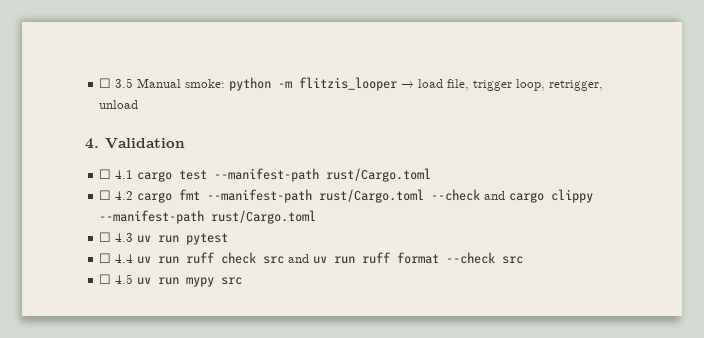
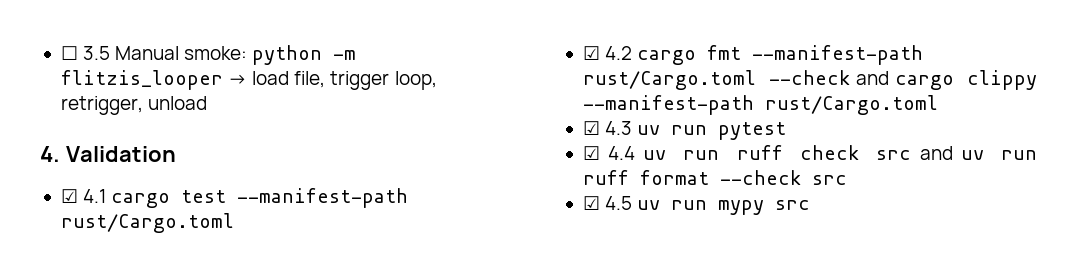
- ☐ 4.1 cargo test --manifest-path rust/Cargo.toml
+ ☑ 4.1 cargo test --manifest-path rust/Cargo.toml
- ☐ 4.2 cargo fmt --manifest-path rust/Cargo.toml --check and cargo clippy --manifest-path rust/Cargo.toml
+ ☑ 4.2 cargo fmt --manifest-path rust/Cargo.toml --check and cargo clippy --manifest-path rust/Cargo.toml
- ☐ 4.3 uv run pytest
+ ☑ 4.3 uv run pytest
- ☐ 4.4 uv run ruff check src and uv run ruff format --check src
+ ☑ 4.4 uv run ruff check src and uv run ruff format --check src
- ☐ 4.5 uv run mypy src
+ ☑ 4.5 uv run mypy src

